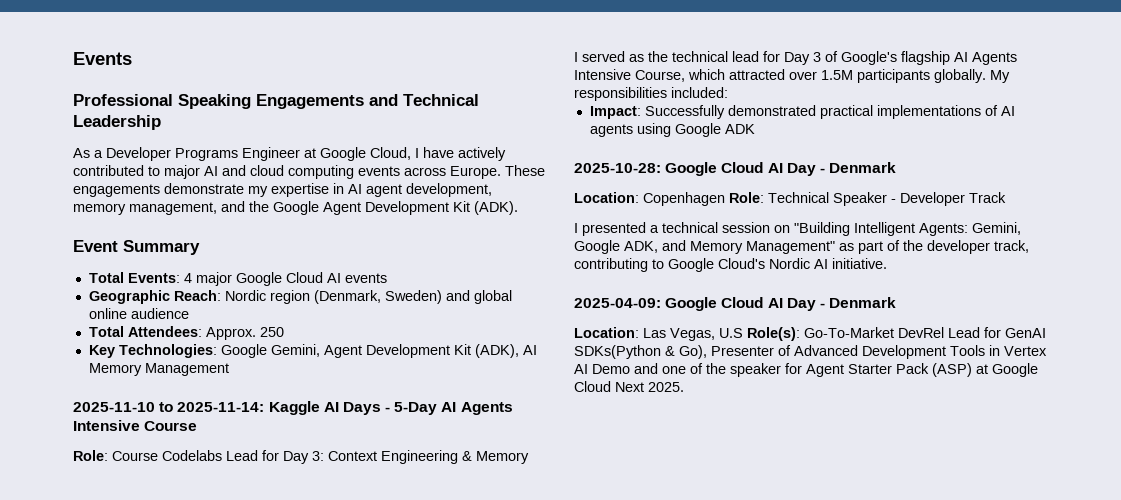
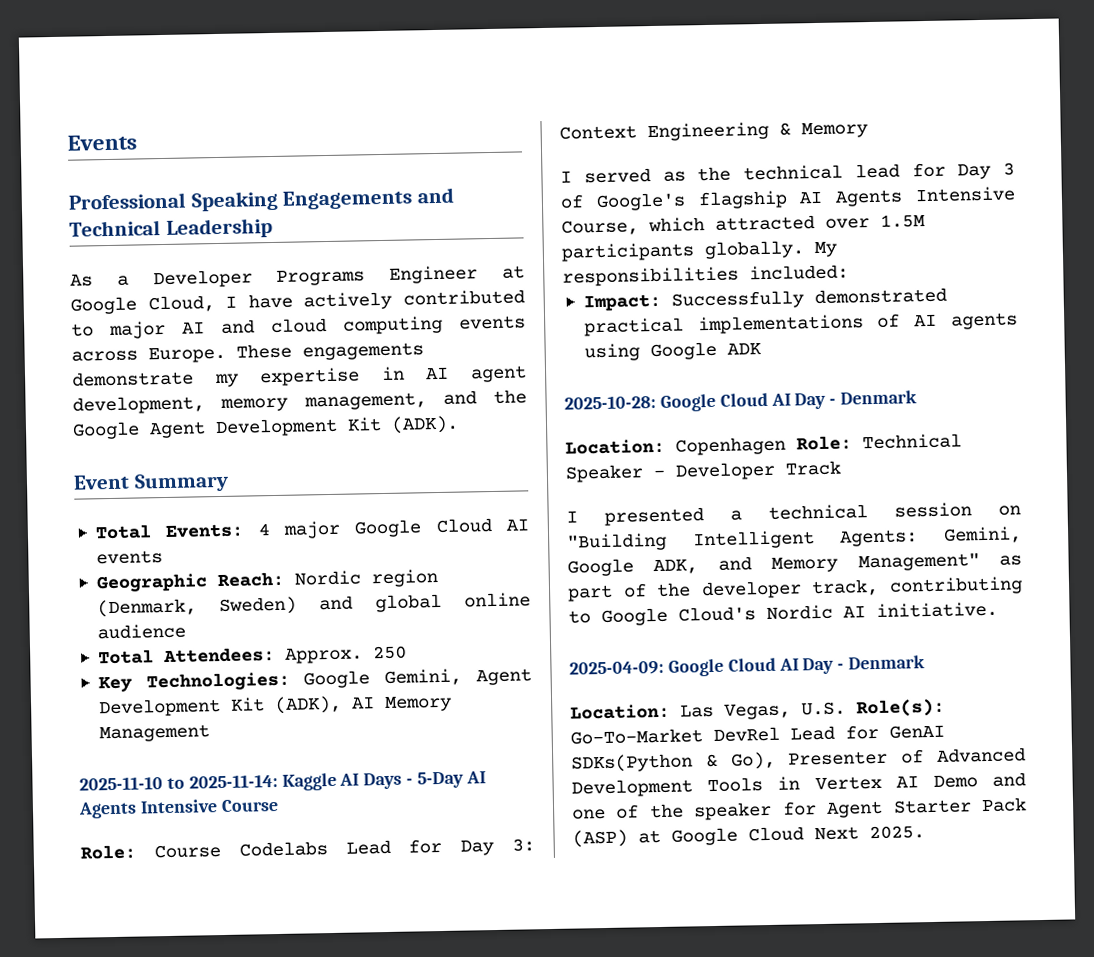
- Location: Las Vegas, U.S Role(s): Go-To-Market DevRel Lead for GenAI SDKs(Python & Go), Presenter of Advanced Development Tools in Vertex AI Demo and one of the speaker for Agent Starter Pack (ASP) at Google Cloud Next 2025.
+ Location: Las Vegas, U.S. Role(s): Go-To-Market DevRel Lead for GenAI SDKs(Python & Go), Presenter of Advanced Development Tools in Vertex AI Demo and one of the speaker for Agent Starter Pack (ASP) at Google Cloud Next 2025.

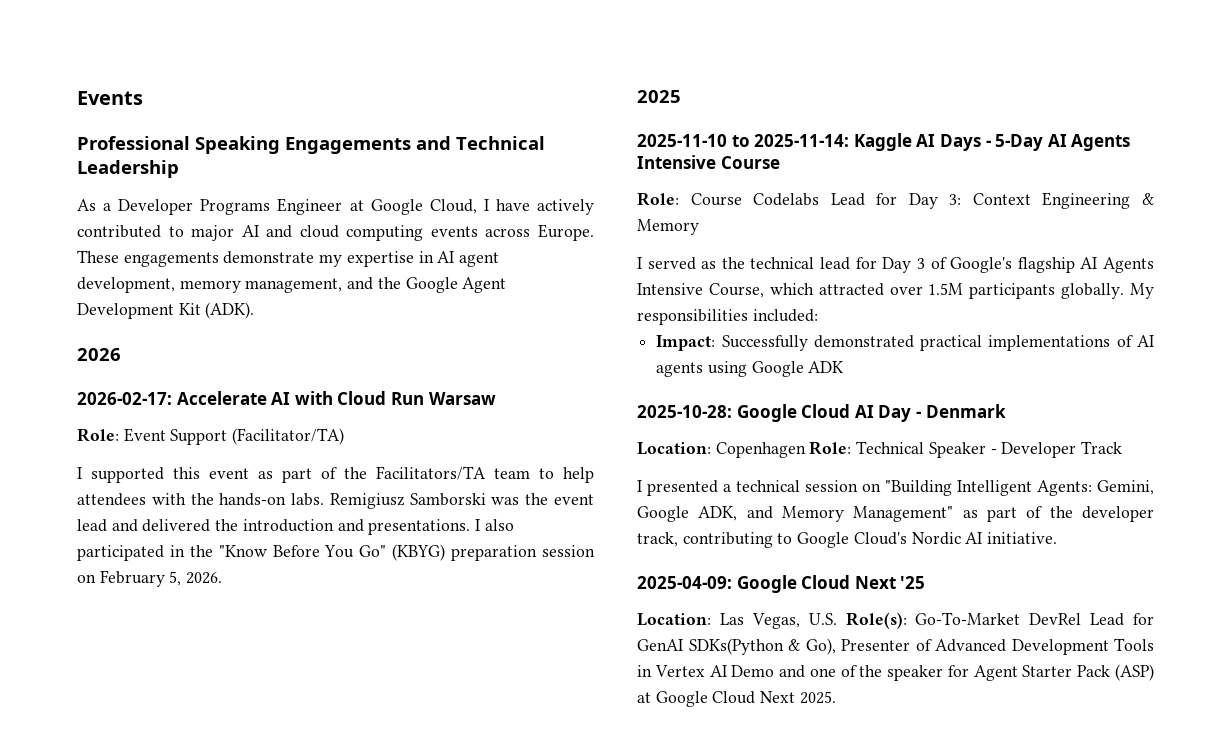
- Event Summary
- Total Events: 4 major Google Cloud AI events
- Geographic Reach: Nordic region (Denmark, Sweden) and global online audience
- Total Attendees: Approx. 250
- Key Technologies: Google Gemini, Agent Development Kit (ADK), AI Memory Management
+ 2026
+ 2026-02-17: Accelerate AI with Cloud Run Warsaw
+ Role: Event Support (Facilitator/TA)
+ I supported this event as part of the Facilitators/TA team to help attendees with the hands-on labs. Remigiusz Samborski was the event lead and delivered the introduction and presentations. I also participated in the "Know Before You Go" (KBYG) preparation session on February 5, 2026.
+ 2025
- 2025-04-09: Google Cloud AI Day - Denmark
+ 2025-04-09: Google Cloud Next '25

